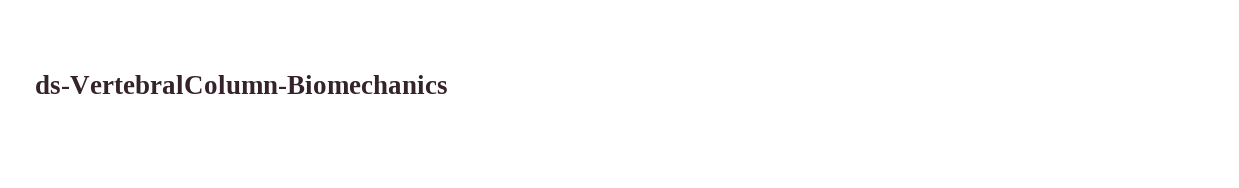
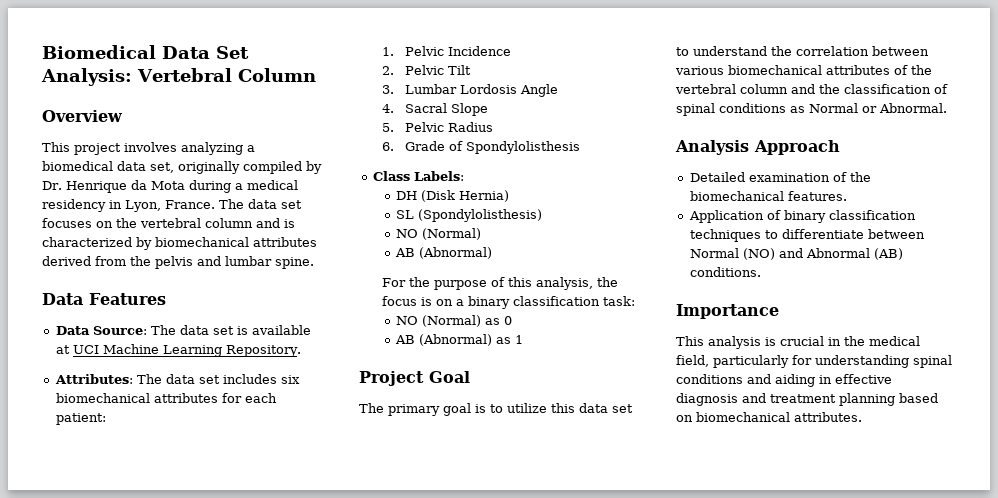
- ds-VertebralColumn-Biomechanics
+ Biomedical Data Set Analysis: Vertebral Column
+ Overview
+ This project involves analyzing a biomedical data set, originally compiled by Dr. Henrique da Mota during a medical residency in Lyon, France. The data set focuses on the vertebral column and is characterized by biomechanical attributes derived from the pelvis and lumbar spine.
+ Data Features
+ Data Source: The data set is available at UCI Machine Learning Repository.
+ Attributes: The data set includes six biomechanical attributes for each patient:
+ 1. Pelvic Incidence
+ 2. Pelvic Tilt
+ 3. Lumbar Lordosis Angle
+ 4. Sacral Slope
+ 5. Pelvic Radius
+ 6. Grade of Spondylolisthesis
+ Class Labels:
+ DH (Disk Hernia)
+ SL (Spondylolisthesis)
+ NO (Normal)
+ AB (Abnormal)
+ For the purpose of this analysis, the focus is on a binary classification task:
+ NO (Normal) as 0
+ AB (Abnormal) as 1
+ Project Goal
+ The primary goal is to utilize this data set to understand the correlation between various biomechanical attributes of the vertebral column and the classification of spinal conditions as Normal or Abnormal.
+ Analysis Approach
+ Detailed examination of the biomechanical features.
+ Application of binary classification techniques to differentiate between Normal (NO) and Abnormal (AB) conditions.
+ Importance
+ This analysis is crucial in the medical field, particularly for understanding spinal conditions and aiding in effective diagnosis and treatment planning based on biomechanical attributes.

